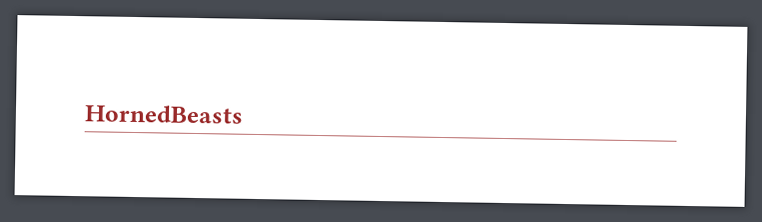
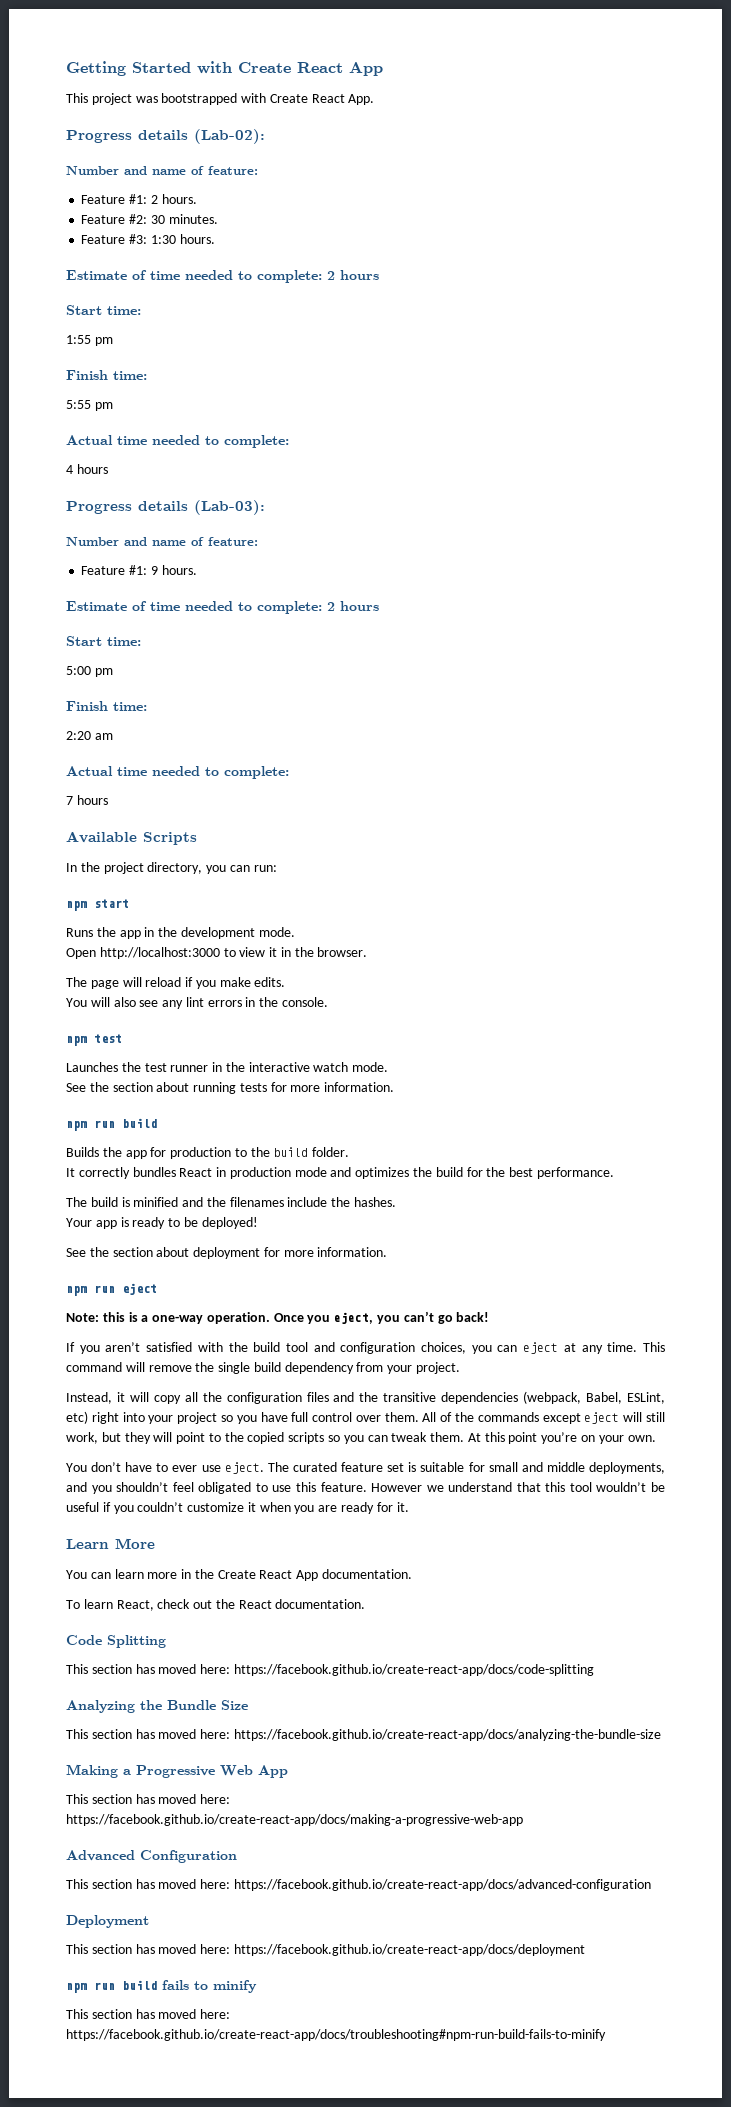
- HornedBeasts
+ Getting Started with Create React App
+ This project was bootstrapped with Create React App.
+ Progress details (Lab-02):
+ Number and name of feature:
+ Feature #1: 2 hours.
+ Feature #2: 30 minutes.
+ Feature #3: 1:30 hours.
+ Estimate of time needed to complete: 2 hours
+ Start time:
+ 1:55 pm
+ Finish time:
+ 5:55 pm
+ Actual time needed to complete:
+ 4 hours
+ Progress details (Lab-03):
+ Number and name of feature:
+ Feature #1: 9 hours.
+ Estimate of time needed to complete: 2 hours
+ Start time:
+ 5:00 pm
+ Finish time:
+ 2:20 am
+ Actual time needed to complete:
+ 7 hours
+ Available Scripts
+ In the project directory, you can run:
+ npm start
+ Runs the app in the development mode.
+ Open http://localhost:3000 to view it in the browser.
+ The page will reload if you make edits.
+ You will also see any lint errors in the console.
+ npm test
+ Launches the test runner in the interactive watch mode.
+ See the section about running tests for more information.
+ npm run build
+ Builds the app for production to the build folder.
+ It correctly bundles React in production mode and optimizes the build for the best performance.
+ The build is minified and the filenames include the hashes.
+ Your app is ready to be deployed!
+ See the section about deployment for more information.
+ npm run eject
+ Note: this is a one-way operation. Once you eject, you can’t go back!
+ If you aren’t satisfied with the build tool and configuration choices, you can eject at any time. This command will remove the single build dependency from your project.
+ Instead, it will copy all the configuration files and the transitive dependencies (webpack, Babel, ESLint, etc) right into your project so you have full control over them. All of the commands except eject will still work, but they will point to the copied scripts so you can tweak them. At this point you’re on your own.
+ You don’t have to ever use eject. The curated feature set is suitable for small and middle deployments, and you shouldn’t feel obligated to use this feature. However we understand that this tool wouldn’t be useful if you couldn’t customize it when you are ready for it.
+ Learn More
+ You can learn more in the Create React App documentation.
+ To learn React, check out the React documentation.
+ Code Splitting
+ This section has moved here: https://facebook.github.io/create-react-app/docs/code-splitting
+ Analyzing the Bundle Size
+ This section has moved here: https://facebook.github.io/create-react-app/docs/analyzing-the-bundle-size
+ Making a Progressive Web App
+ This section has moved here: https://facebook.github.io/create-react-app/docs/making-a-progressive-web-app
+ Advanced Configuration
+ This section has moved here: https://facebook.github.io/create-react-app/docs/advanced-configuration
+ Deployment
+ This section has moved here: https://facebook.github.io/create-react-app/docs/deployment
+ npm run build fails to minify
+ This section has moved here: https://facebook.github.io/create-react-app/docs/troubleshooting#npm-run-build-fails-to-minify

